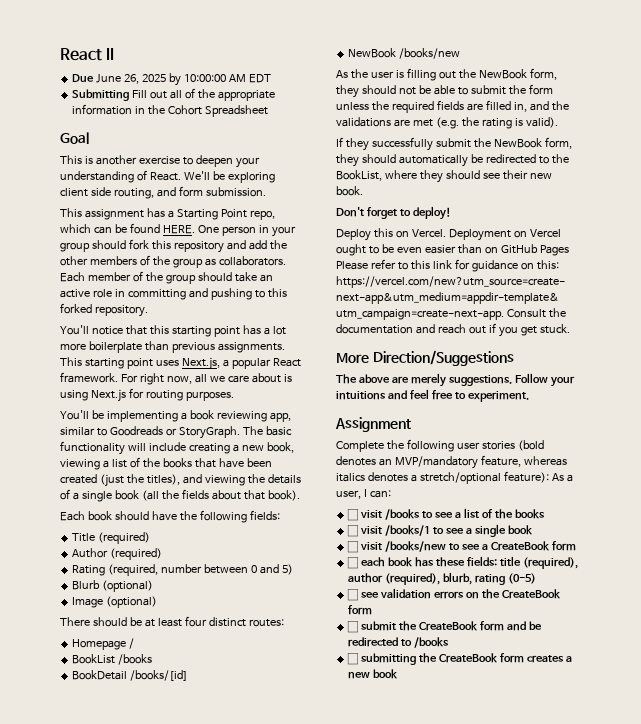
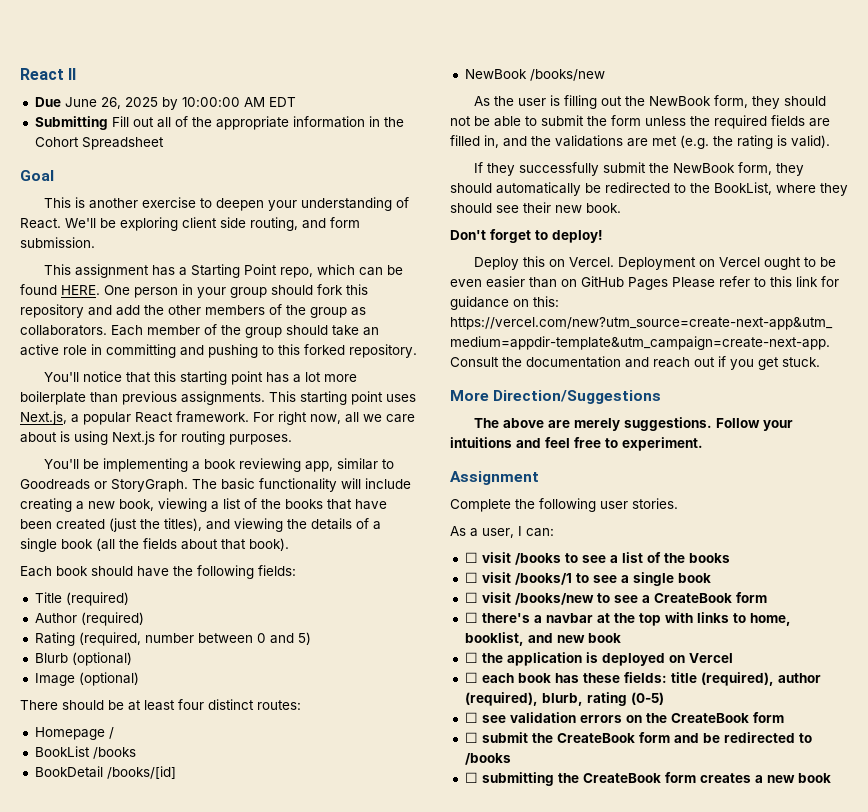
- Complete the following user stories (bold denotes an MVP/mandatory feature, whereas italics denotes a stretch/optional feature): As a user, I can:
+ Complete the following user stories.
+ As a user, I can:
+ ☐ there's a navbar at the top with links to home, booklist, and new book
+ ☐ the application is deployed on Vercel

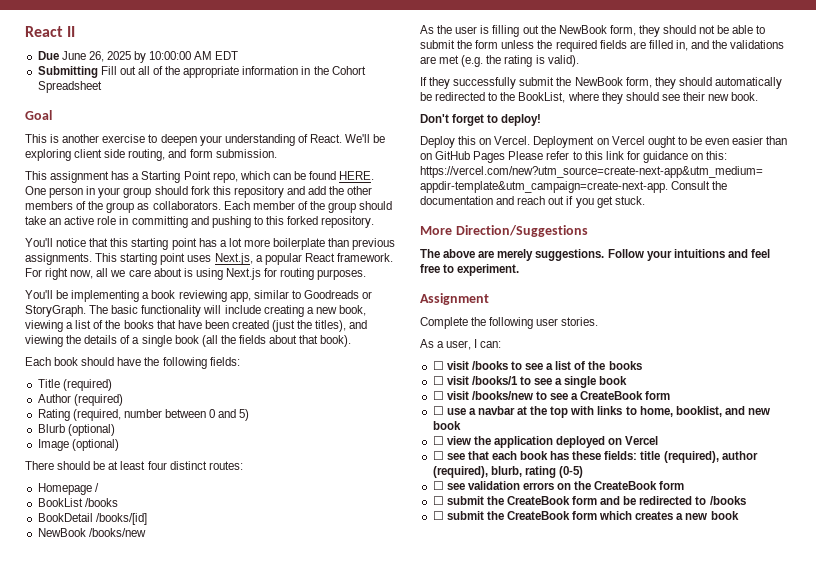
- ☐ there's a navbar at the top with links to home, booklist, and new book
+ ☐ use a navbar at the top with links to home, booklist, and new book
- ☐ the application is deployed on Vercel
+ ☐ view the application deployed on Vercel
- ☐ each book has these fields: title (required), author (required), blurb, rating (0-5)
+ ☐ see that each book has these fields: title (required), author (required), blurb, rating (0-5)
- ☐ submitting the CreateBook form creates a new book
+ ☐ submit the CreateBook form which creates a new book

